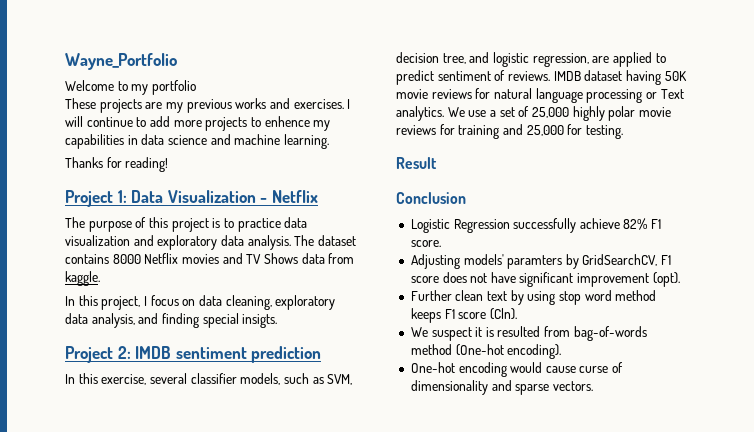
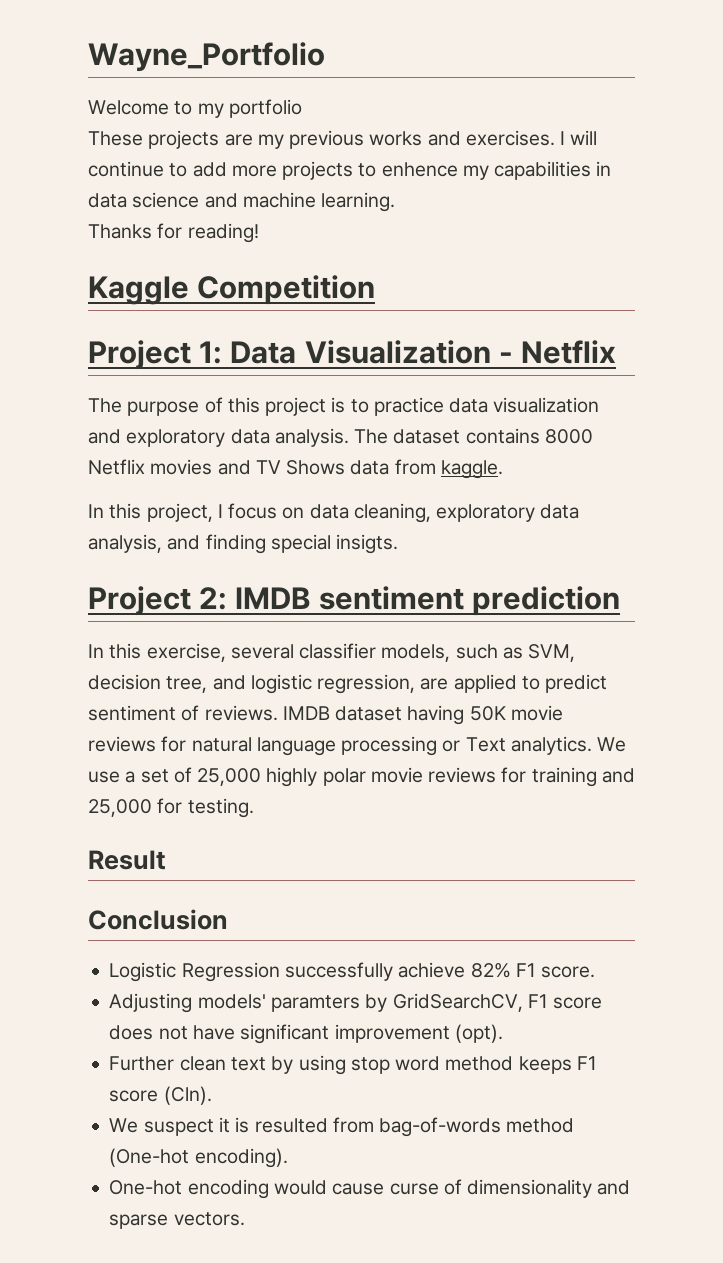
+ Kaggle Competition

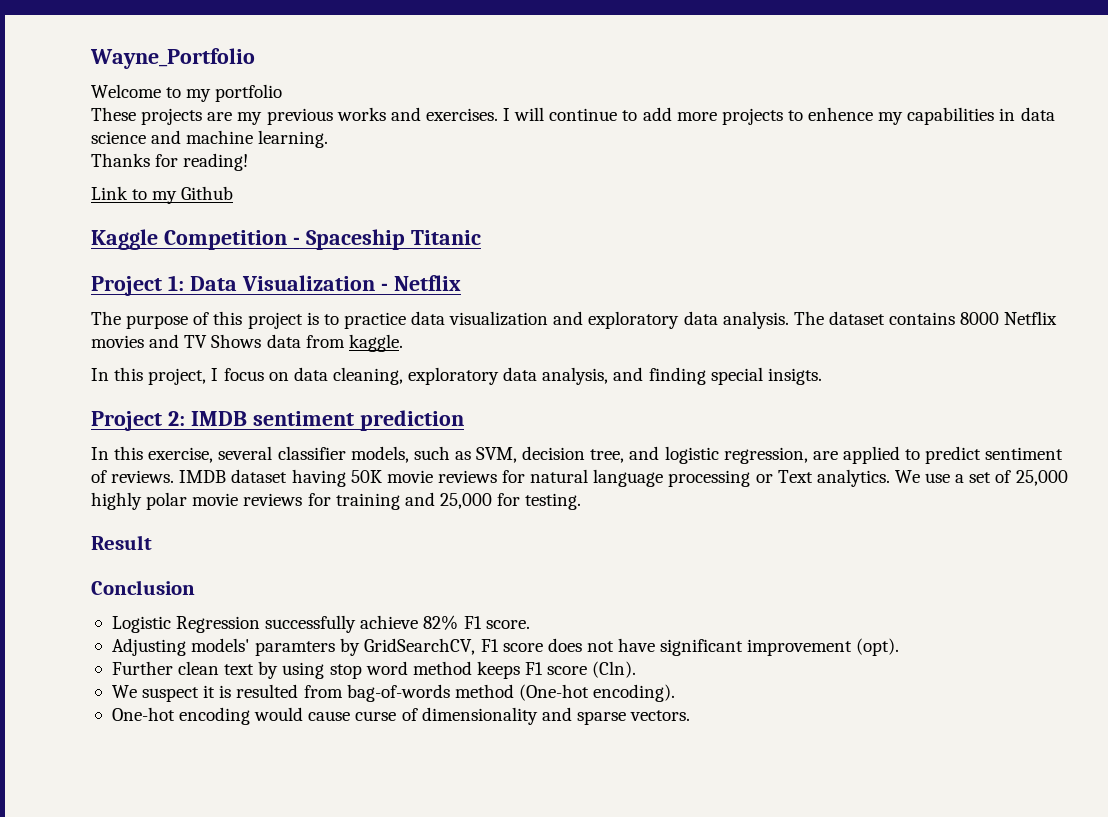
+ Link to my Github
- Kaggle Competition
+ Kaggle Competition - Spaceship Titanic

